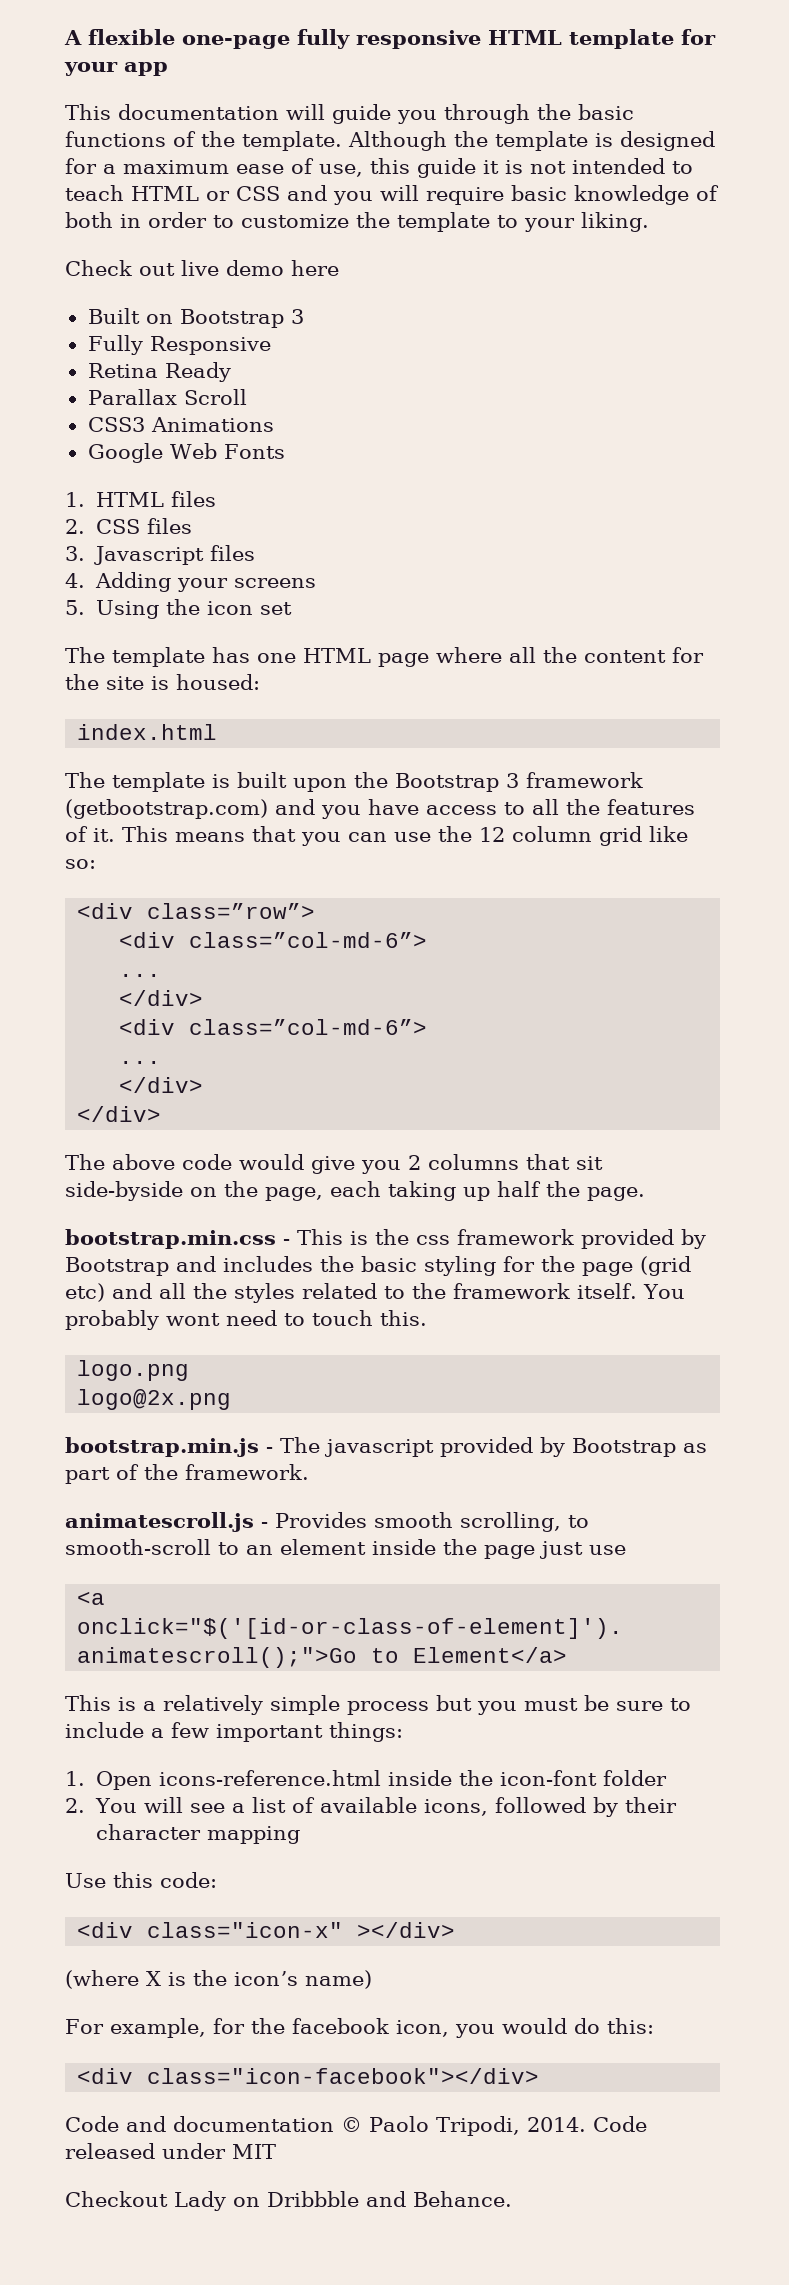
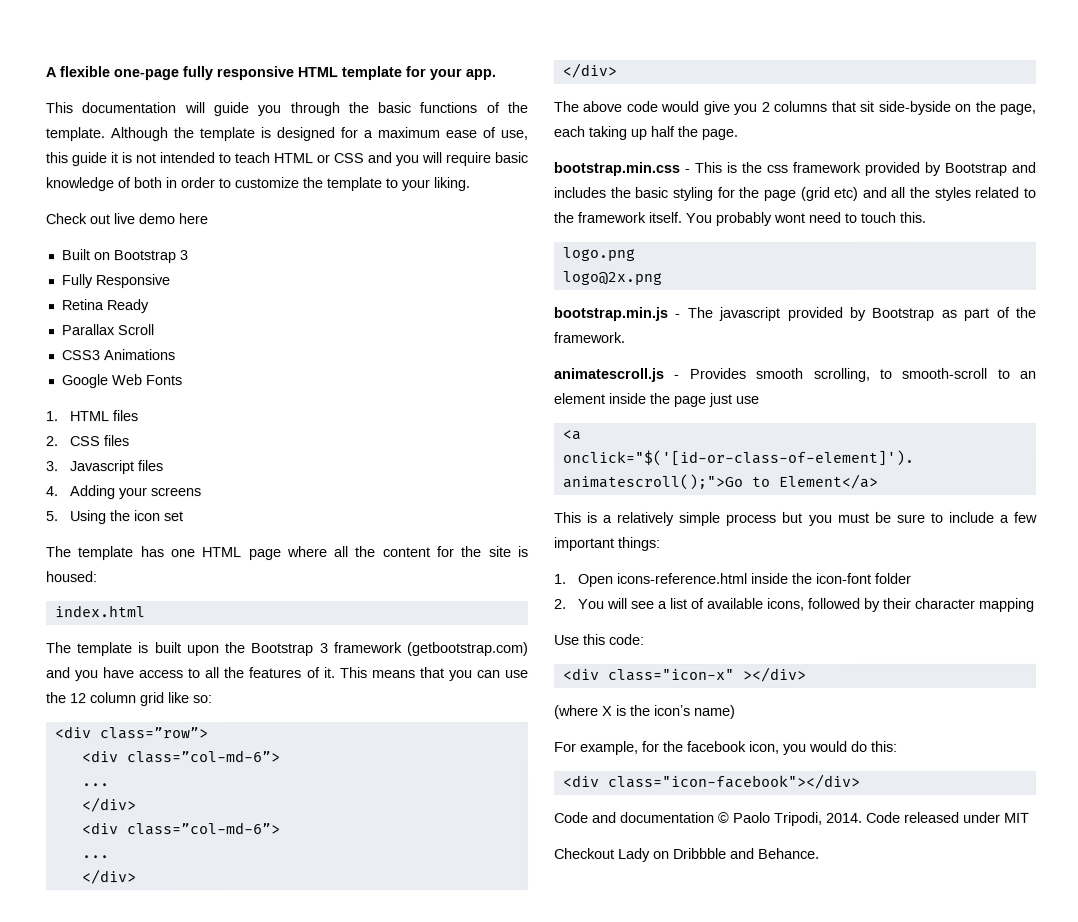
- A flexible one-page fully responsive HTML template for your app
+ A flexible one-page fully responsive HTML template for your app.

